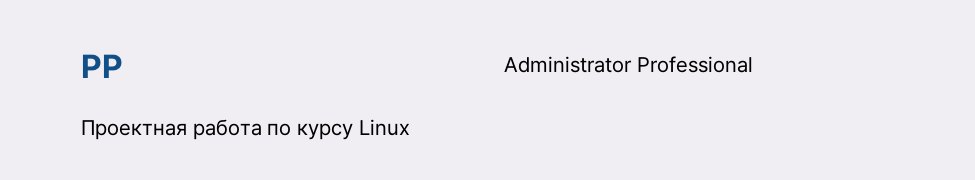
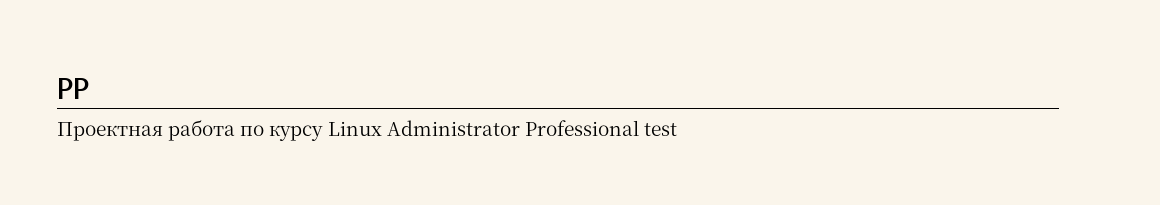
- Проектная работа по курсу Linux Administrator Professional
+ Проектная работа по курсу Linux Administrator Professional test

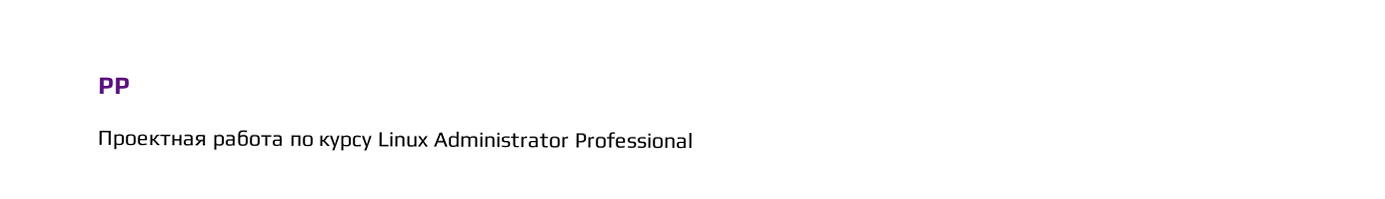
- Проектная работа по курсу Linux Administrator Professional test
+ Проектная работа по курсу Linux Administrator Professional

